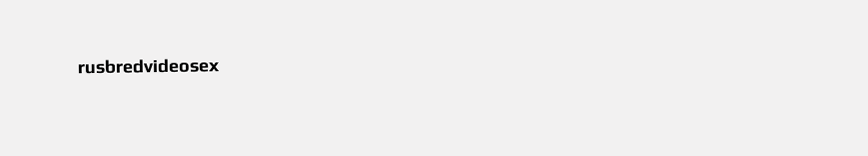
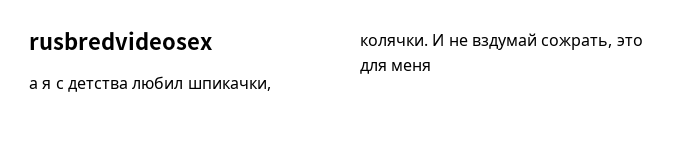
+ а я с детства любил шпикачки, колячки. И не вздумай сожрать, это для меня

